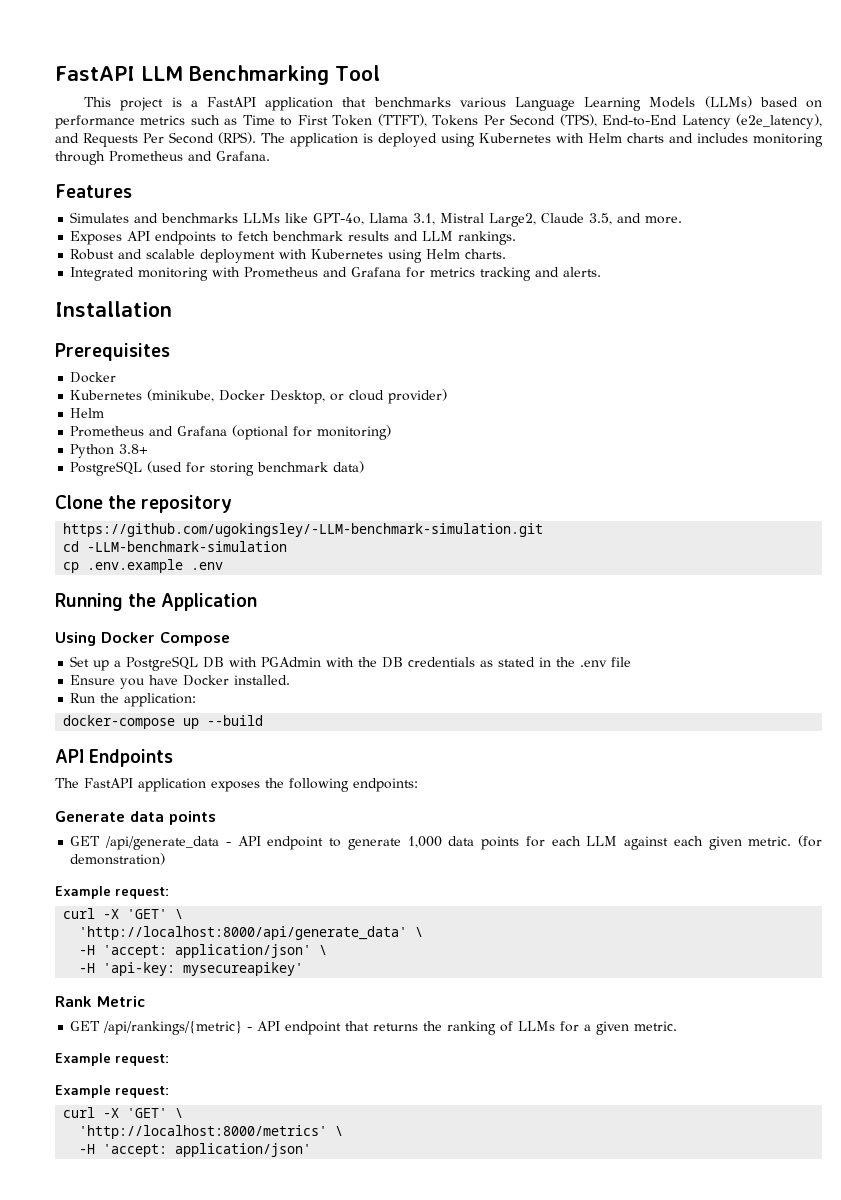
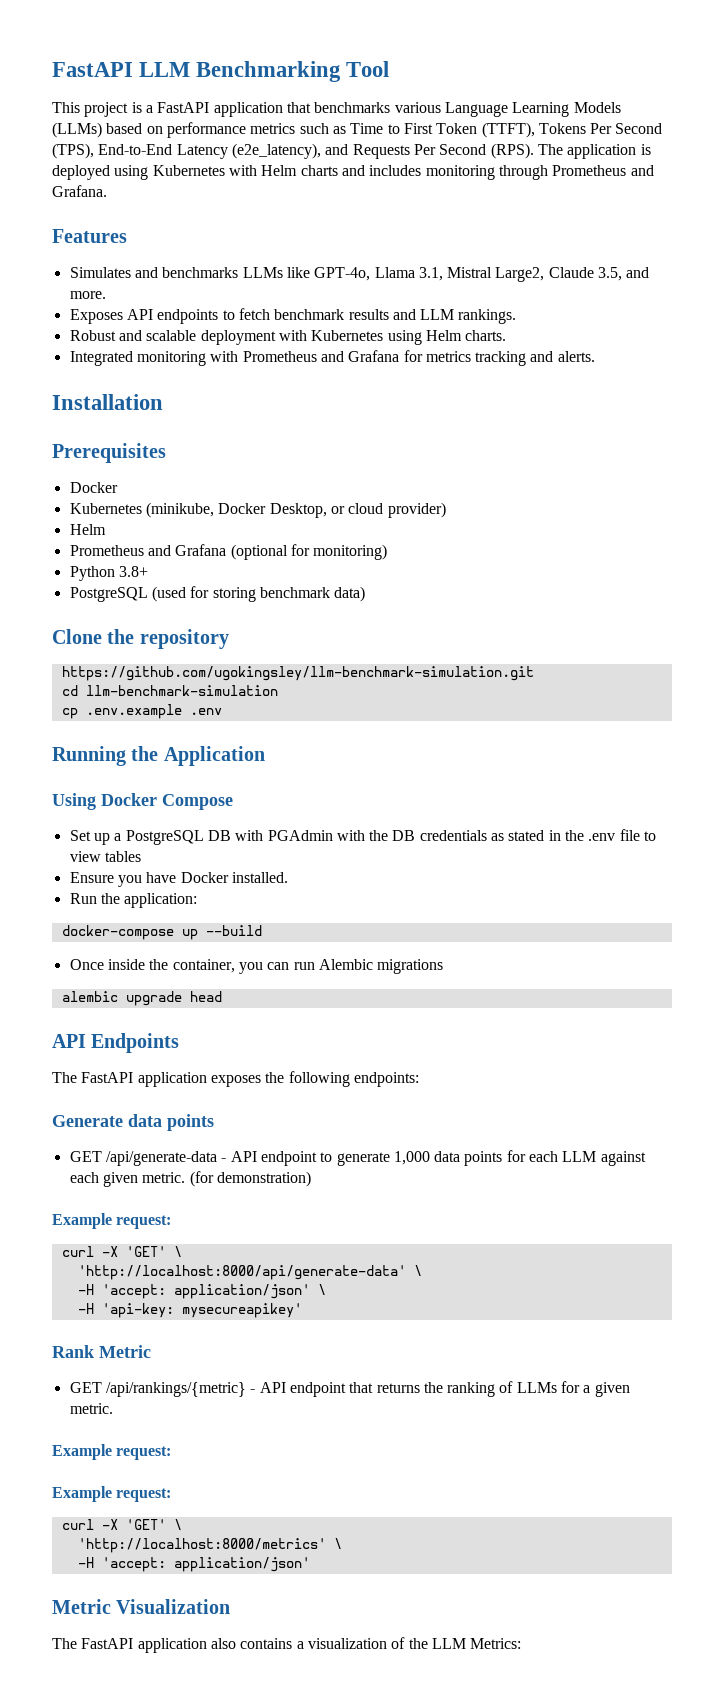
- https://github.com/ugokingsley/-LLM-benchmark-simulation.git
+ https://github.com/ugokingsley/llm-benchmark-simulation.git
- cd -LLM-benchmark-simulation
+ cd llm-benchmark-simulation
- Set up a PostgreSQL DB with PGAdmin with the DB credentials as stated in the .env file
+ Set up a PostgreSQL DB with PGAdmin with the DB credentials as stated in the .env file to view tables
+ Once inside the container, you can run Alembic migrations
+ alembic upgrade head
- GET /api/generate_data - API endpoint to generate 1,000 data points for each LLM against each given metric.
+ GET /api/generate-data - API endpoint to generate 1,000 data points for each LLM against each given metric.
- 'http://localhost:8000/api/generate_data' \
+ 'http://localhost:8000/api/generate-data' \
+ Metric Visualization
+ The FastAPI application also contains a visualization of the LLM Metrics:

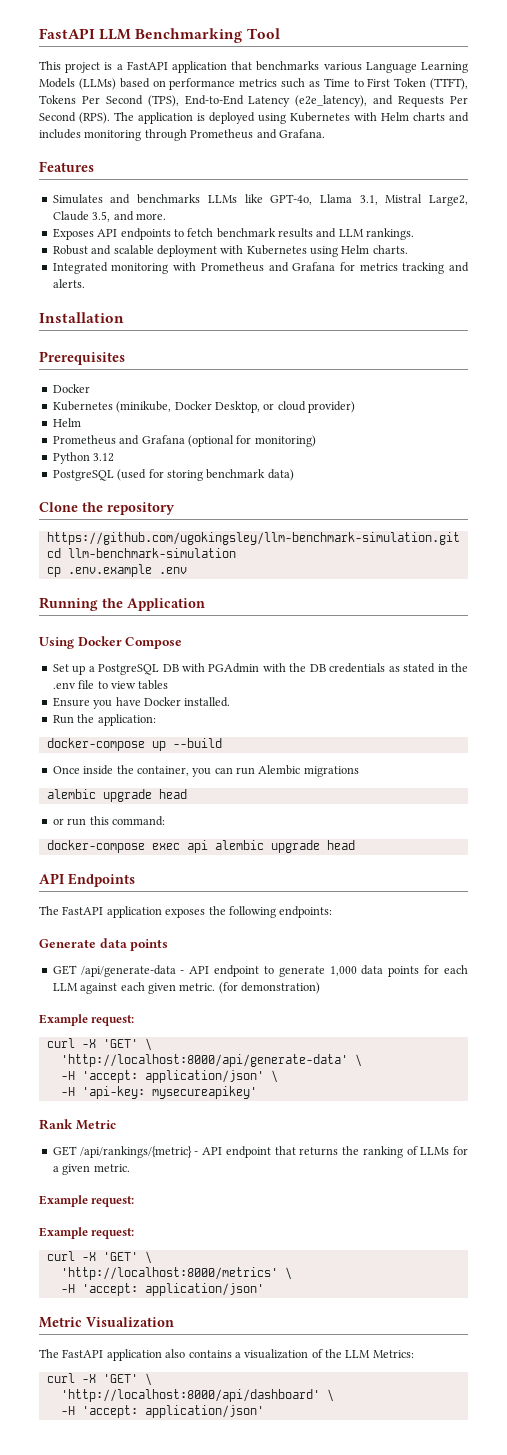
- Python 3.8+
+ Python 3.12
+ or run this command:
+ docker-compose exec api alembic upgrade head
  The FastAPI application also contains a visualization of the LLM Metrics:
+ curl -X 'GET' \
+ 'http://localhost:8000/api/dashboard' \
+ -H 'accept: application/json'

